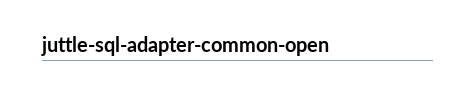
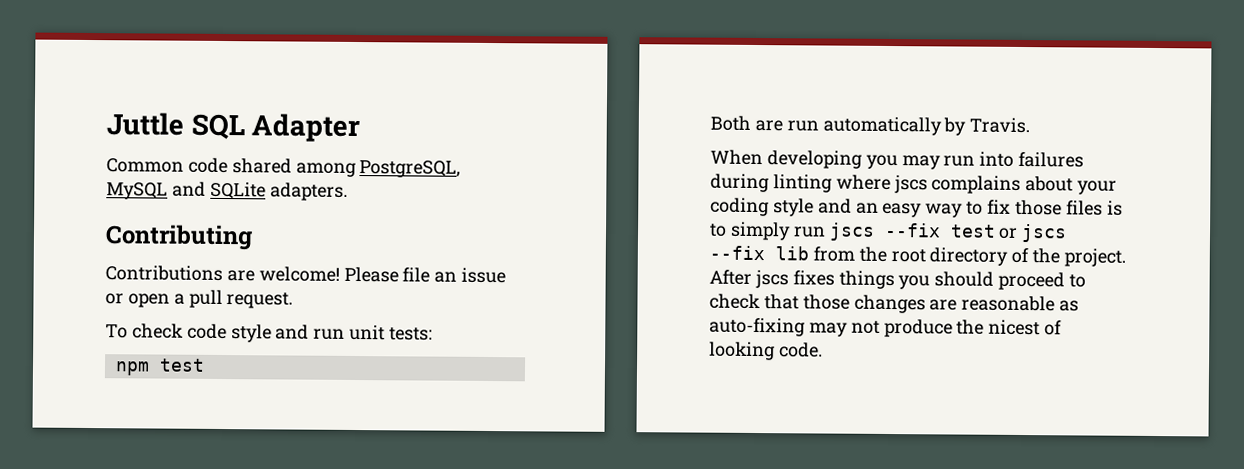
- juttle-sql-adapter-common-open
+ Juttle SQL Adapter
+ Common code shared among PostgreSQL, MySQL and SQLite adapters.
+ Contributing
+ Contributions are welcome! Please file an issue or open a pull request.
+ To check code style and run unit tests:
+ npm test
+ Both are run automatically by Travis.
+ When developing you may run into failures during linting where jscs complains about your coding style and an easy way to fix those files is to simply run jscs --fix test or jscs --fix lib from the root directory of the project. After jscs fixes things you should proceed to check that those changes are reasonable as auto-fixing may not produce the nicest of looking code.

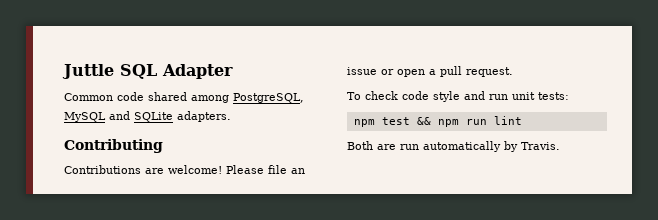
- npm test
+ npm test && npm run lint
- When developing you may run into failures during linting where jscs complains about your coding style and an easy way to fix those files is to simply run jscs --fix test or jscs --fix lib from the root directory of the project. After jscs fixes things you should proceed to check that those changes are reasonable as auto-fixing may not produce the nicest of looking code.

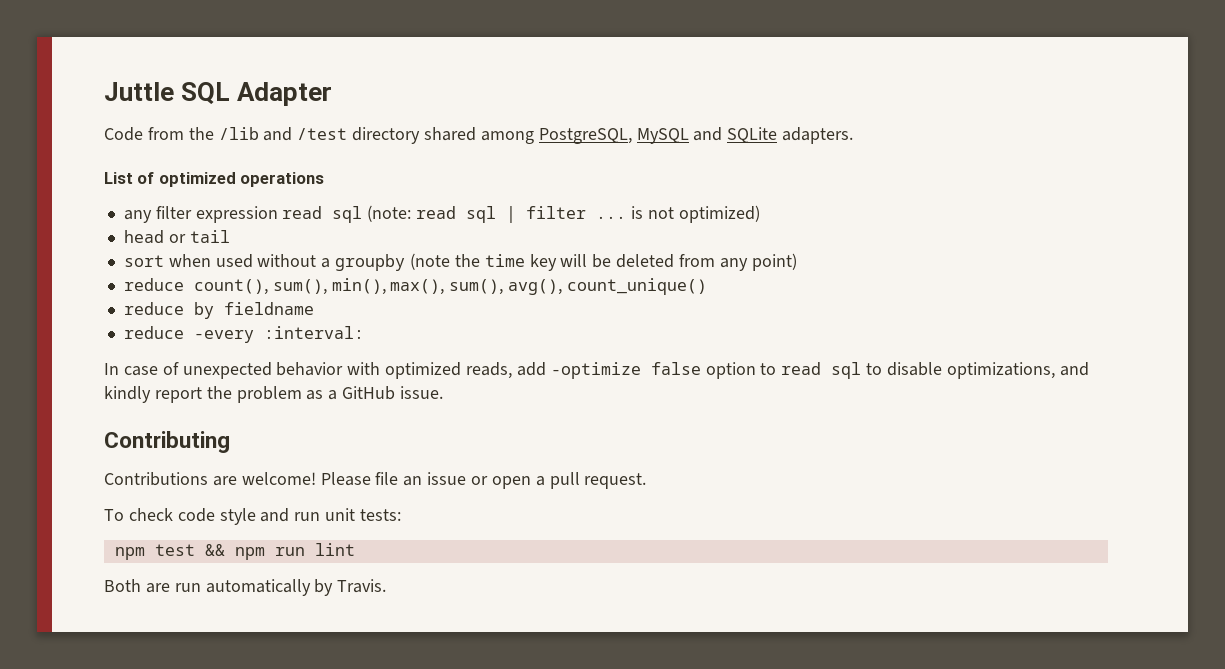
- Common code shared among PostgreSQL, MySQL and SQLite adapters.
+ Code from the /lib and /test directory shared among PostgreSQL, MySQL and SQLite adapters.
+ List of optimized operations
+ any filter expression read sql (note: read sql | filter ... is not optimized)
+ head or tail
+ sort when used without a groupby (note the time key will be deleted from any point)
+ reduce count(), sum(), min(), max(), sum(), avg(), count_unique()
+ reduce by fieldname
+ reduce -every :interval:
+ In case of unexpected behavior with optimized reads, add -optimize false option to read sql to disable optimizations, and kindly report the problem as a GitHub issue.

